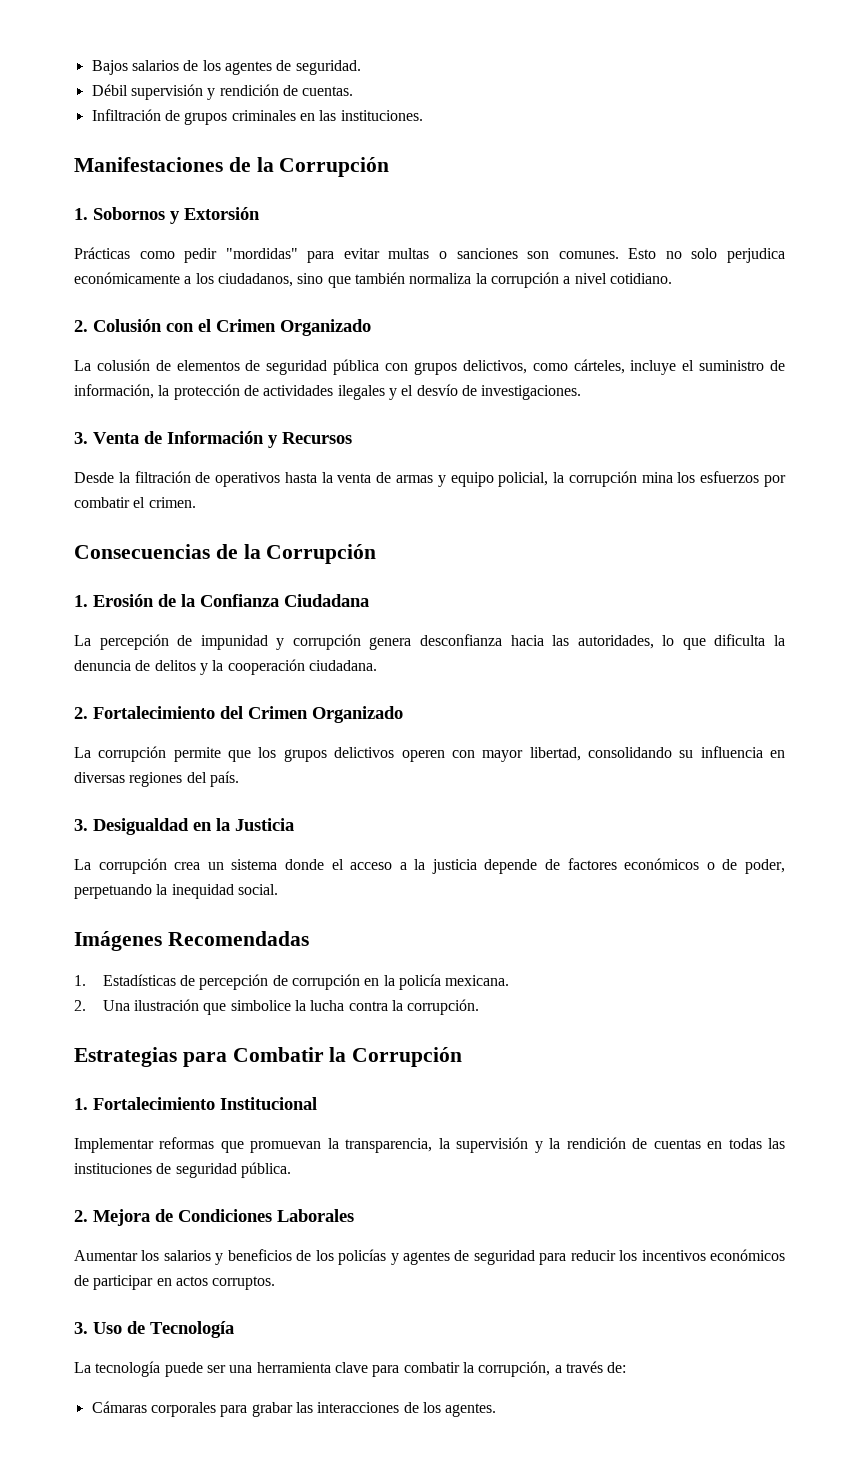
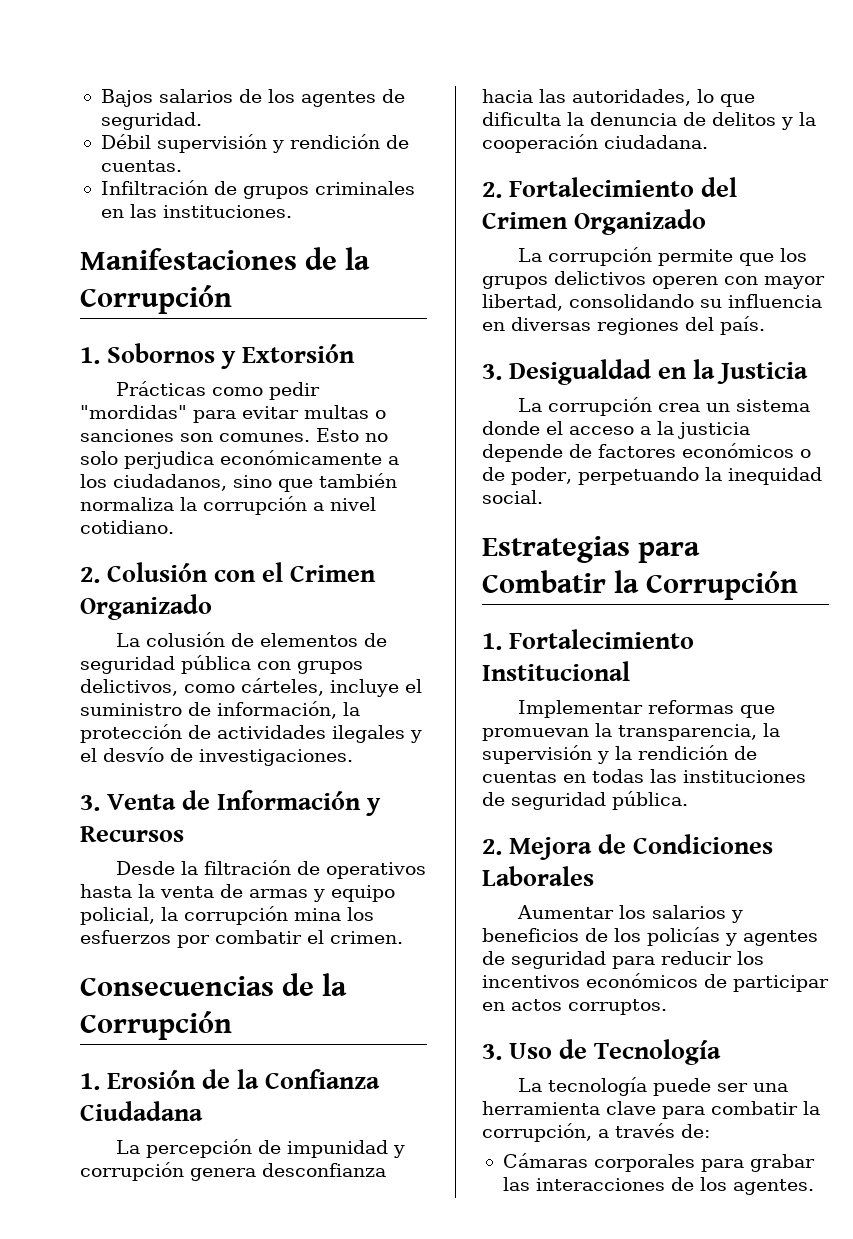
- Imágenes Recomendadas
- 1. Estadísticas de percepción de corrupción en la policía mexicana.
- 2. Una ilustración que simbolice la lucha contra la corrupción.

